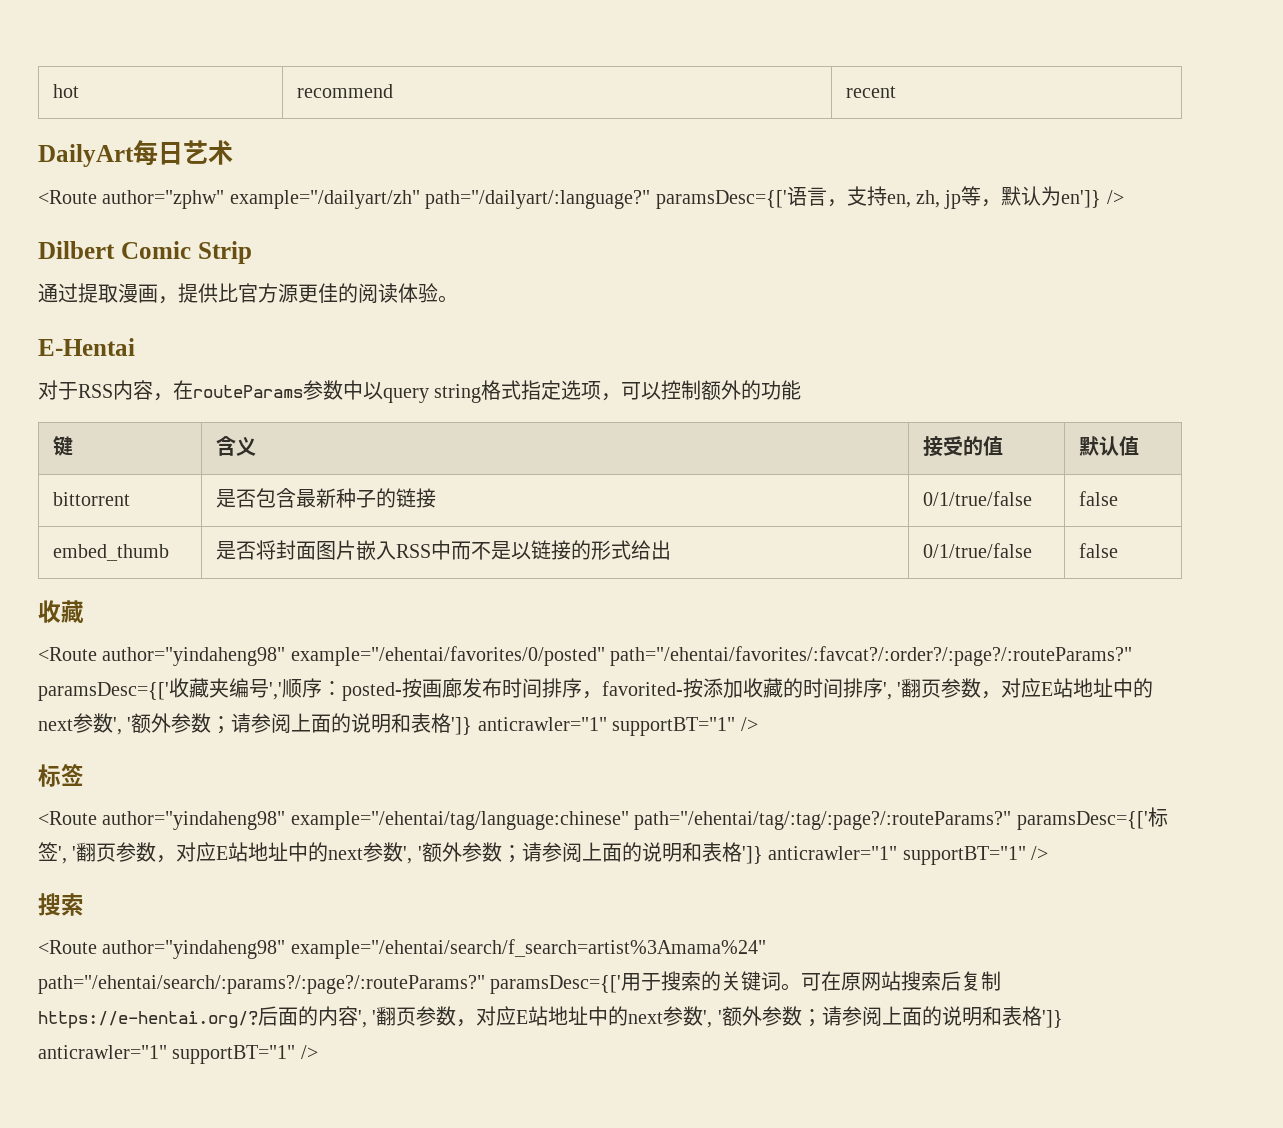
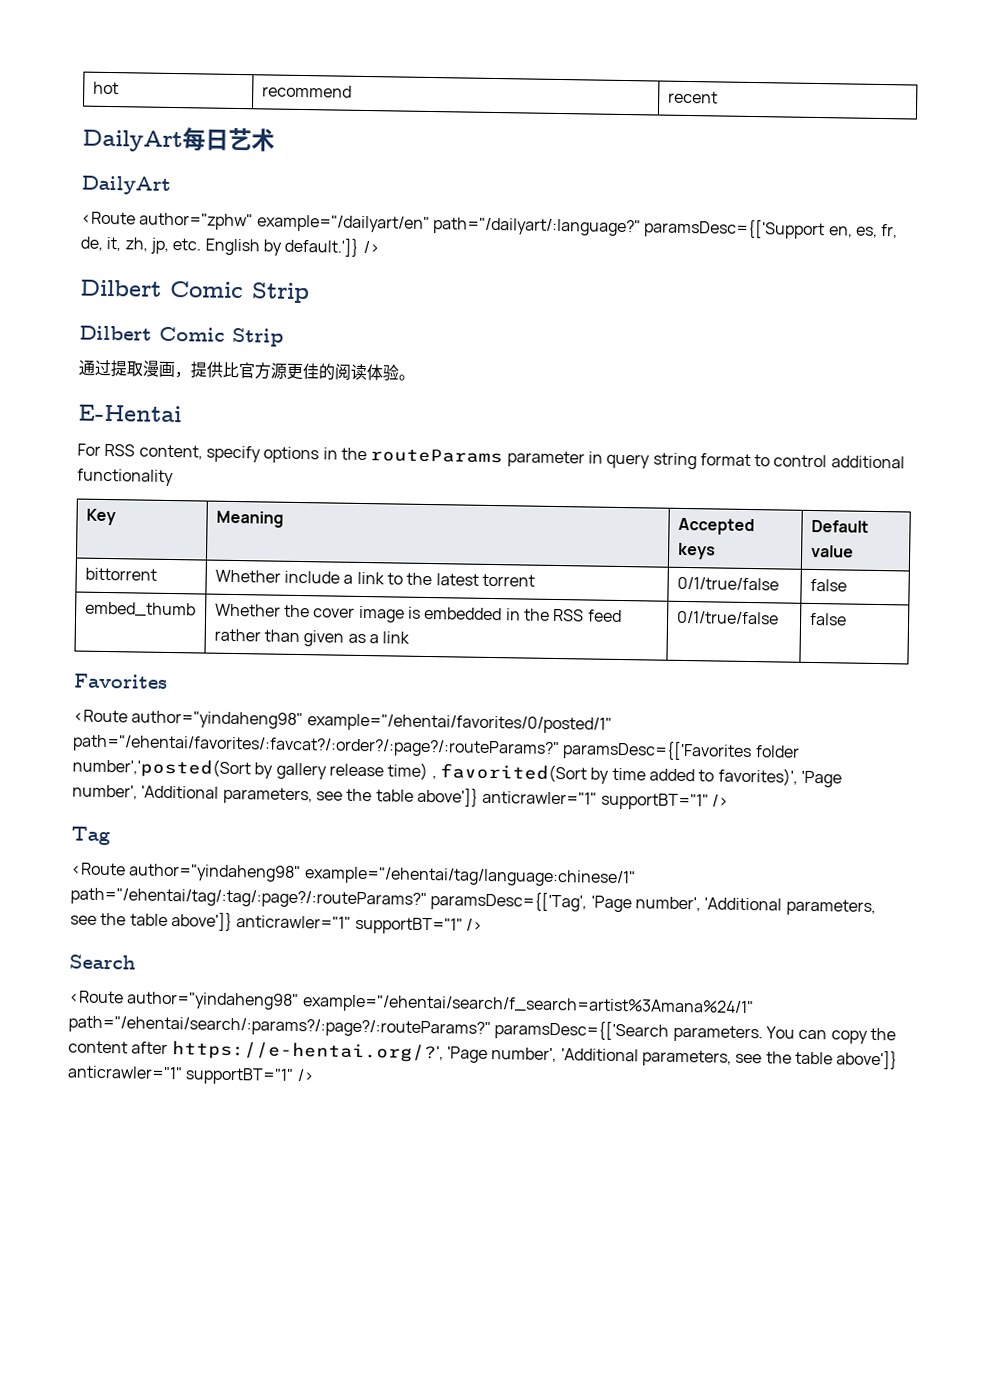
  DailyArt每日艺术
+ DailyArt
- <Route author="zphw" example="/dailyart/zh" path="/dailyart/:language?" paramsDesc={['语言，支持en, zh, jp等，默认为en']} />
+ <Route author="zphw" example="/dailyart/en" path="/dailyart/:language?" paramsDesc={['Support en, es, fr, de, it, zh, jp, etc. English by default.']} />
+ Dilbert Comic Strip
- 对于RSS内容，在routeParams参数中以query string格式指定选项，可以控制额外的功能
- 键 | 含义 | 接受的值 | 默认值
- bittorrent | 是否包含最新种子的链接 | 0/1/true/false | false
- embed_thumb | 是否将封面图片嵌入RSS中而不是以链接的形式给出 | 0/1/true/false | false
- 收藏
- <Route author="yindaheng98" example="/ehentai/favorites/0/posted" path="/ehentai/favorites/:favcat?/:order?/:page?/:routeParams?" paramsDesc={['收藏夹编号','顺序：posted-按画廊发布时间排序，favorited-按添加收藏的时间排序', '翻页参数，对应E站地址中的next参数', '额外参数；请参阅上面的说明和表格']} anticrawler="1" supportBT="1" />
- 标签
- <Route author="yindaheng98" example="/ehentai/tag/language:chinese" path="/ehentai/tag/:tag/:page?/:routeParams?" paramsDesc={['标签', '翻页参数，对应E站地址中的next参数', '额外参数；请参阅上面的说明和表格']} anticrawler="1" supportBT="1" />
- 搜索
- <Route author="yindaheng98" example="/ehentai/search/f_search=artist%3Amama%24" path="/ehentai/search/:params?/:page?/:routeParams?" paramsDesc={['用于搜索的关键词。可在原网站搜索后复制https://e-hentai.org/?后面的内容', '翻页参数，对应E站地址中的next参数', '额外参数；请参阅上面的说明和表格']} anticrawler="1" supportBT="1" />
+ For RSS content, specify options in the routeParams parameter in query string format to control additional functionality
+ Key | Meaning | Accepted keys | Default value
+ bittorrent | Whether include a link to the latest torrent | 0/1/true/false | false
+ embed_thumb | Whether the cover image is embedded in the RSS feed rather than given as a link | 0/1/true/false | false
+ Favorites
+ <Route author="yindaheng98" example="/ehentai/favorites/0/posted/1" path="/ehentai/favorites/:favcat?/:order?/:page?/:routeParams?" paramsDesc={['Favorites folder number','posted(Sort by gallery release time) , favorited(Sort by time added to favorites)', 'Page number', 'Additional parameters, see the table above']} anticrawler="1" supportBT="1" />
+ Tag
+ <Route author="yindaheng98" example="/ehentai/tag/language:chinese/1" path="/ehentai/tag/:tag/:page?/:routeParams?" paramsDesc={['Tag', 'Page number', 'Additional parameters, see the table above']} anticrawler="1" supportBT="1" />
+ Search
+ <Route author="yindaheng98" example="/ehentai/search/f_search=artist%3Amana%24/1" path="/ehentai/search/:params?/:page?/:routeParams?" paramsDesc={['Search parameters. You can copy the content after https://e-hentai.org/?', 'Page number', 'Additional parameters, see the table above']} anticrawler="1" supportBT="1" />

